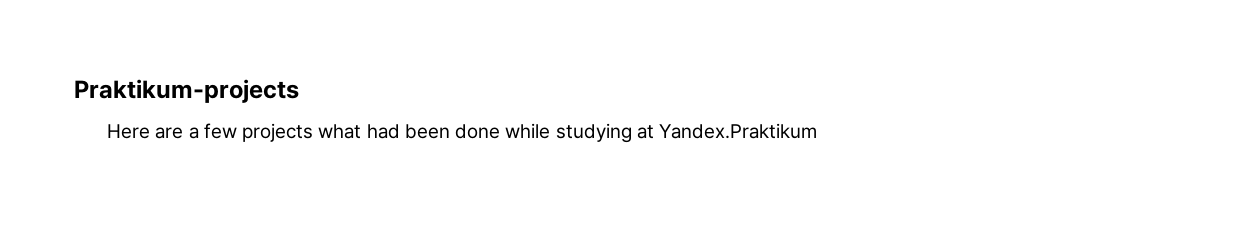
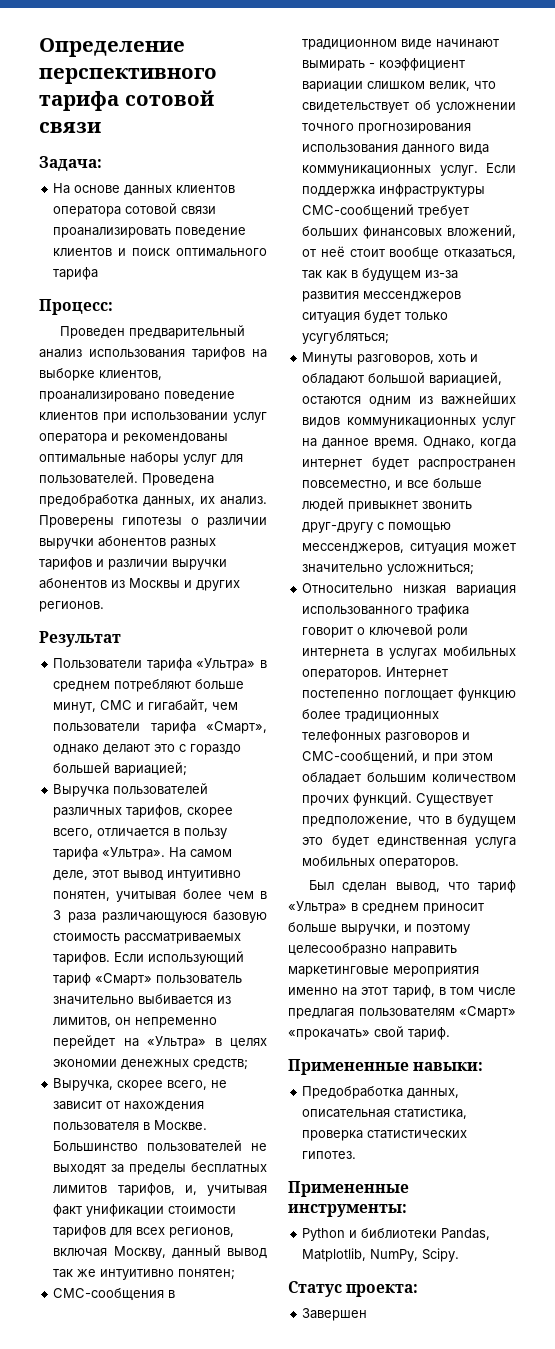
- Praktikum-projects
- Here are a few projects what had been done while studying at Yandex.Praktikum
+ Определение перспективного тарифа сотовой связи
+ Задача:
+ На основе данных клиентов оператора сотовой связи проанализировать поведение клиентов и поиск оптимального тарифа
+ Процесс:
+ Проведен предварительный анализ использования тарифов на выборке клиентов, проанализировано поведение клиентов при использовании услуг оператора и рекомендованы оптимальные наборы услуг для пользователей. Проведена предобработка данных, их анализ. Проверены гипотезы о различии выручки абонентов разных тарифов и различии выручки абонентов из Москвы и других регионов.
+ Результат
+ Пользователи тарифа «Ультра» в среднем потребляют больше минут, СМС и гигабайт, чем пользователи тарифа «Смарт», однако делают это с гораздо большей вариацией;
+ Выручка пользователей различных тарифов, скорее всего, отличается в пользу тарифа «Ультра». На самом деле, этот вывод интуитивно понятен, учитывая более чем в 3 раза различающуюся базовую стоимость рассматриваемых тарифов. Если использующий тариф «Смарт» пользователь значительно выбивается из лимитов, он непременно перейдет на «Ультра» в целях экономии денежных средств;
+ Выручка, скорее всего, не зависит от нахождения пользователя в Москве. Большинство пользователей не выходят за пределы бесплатных лимитов тарифов, и, учитывая факт унификации стоимости тарифов для всех регионов, включая Москву, данный вывод так же интуитивно понятен;
+ СМС-сообщения в традиционном виде начинают вымирать - коэффициент вариации слишком велик, что свидетельствует об усложнении точного прогнозирования использования данного вида коммуникационных услуг. Если поддержка инфраструктуры СМС-сообщений требует больших финансовых вложений, от неё стоит вообще отказаться, так как в будущем из-за развития мессенджеров ситуация будет только усугубляться;
+ Минуты разговоров, хоть и обладают большой вариацией, остаются одним из важнейших видов коммуникационных услуг на данное время. Однако, когда интернет будет распространен повсеместно, и все больше людей привыкнет звонить друг-другу с помощью мессенджеров, ситуация может значительно усложниться;
+ Относительно низкая вариация использованного трафика говорит о ключевой роли интернета в услугах мобильных операторов. Интернет постепенно поглощает функцию более традиционных телефонных разговоров и СМС-сообщений, и при этом обладает большим количеством прочих функций. Существует предположение, что в будущем это будет единственная услуга мобильных операторов.
+ Был сделан вывод, что тариф «Ультра» в среднем приносит больше выручки, и поэтому целесообразно направить маркетинговые мероприятия именно на этот тариф, в том числе предлагая пользователям «Смарт» «прокачать» свой тариф.
+ Примененные навыки:
+ Предобработка данных, описательная статистика, проверка статистических гипотез.
+ Примененные инструменты:
+ Python и библиотеки Pandas, Matplotlib, NumPy, Scipy.
+ Статус проекта:
+ Завершен

